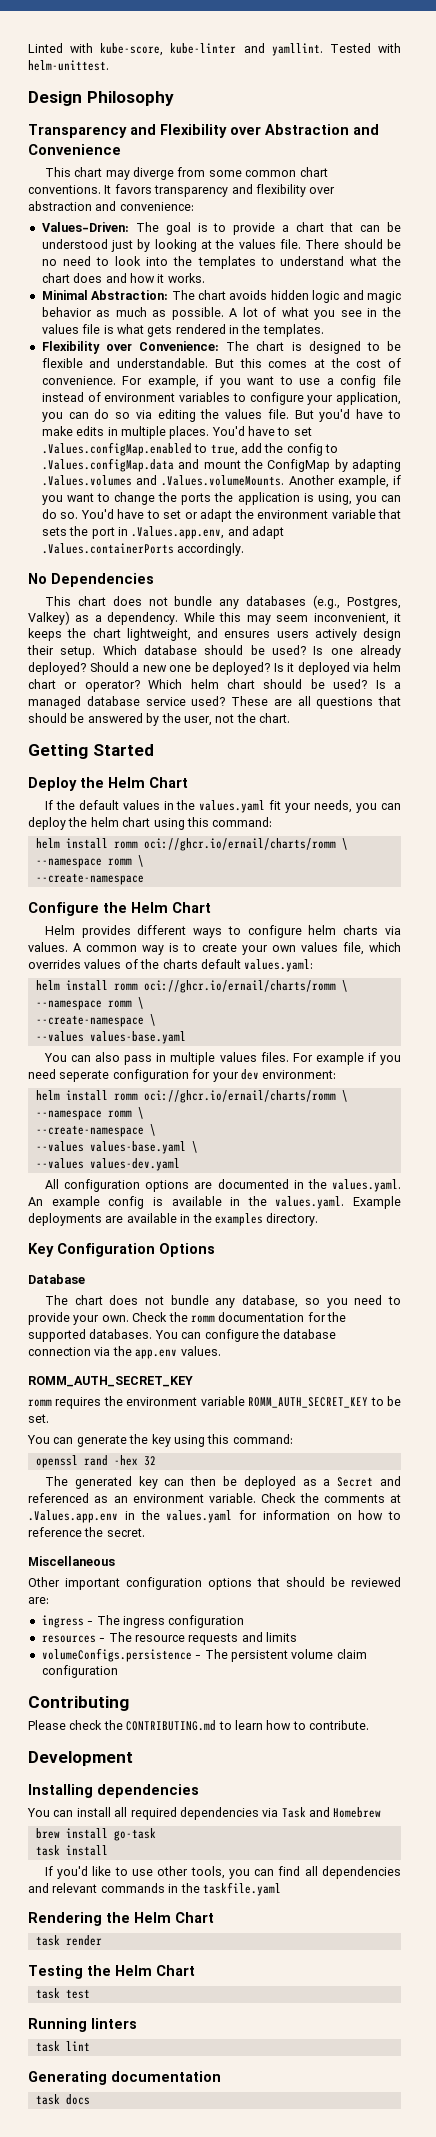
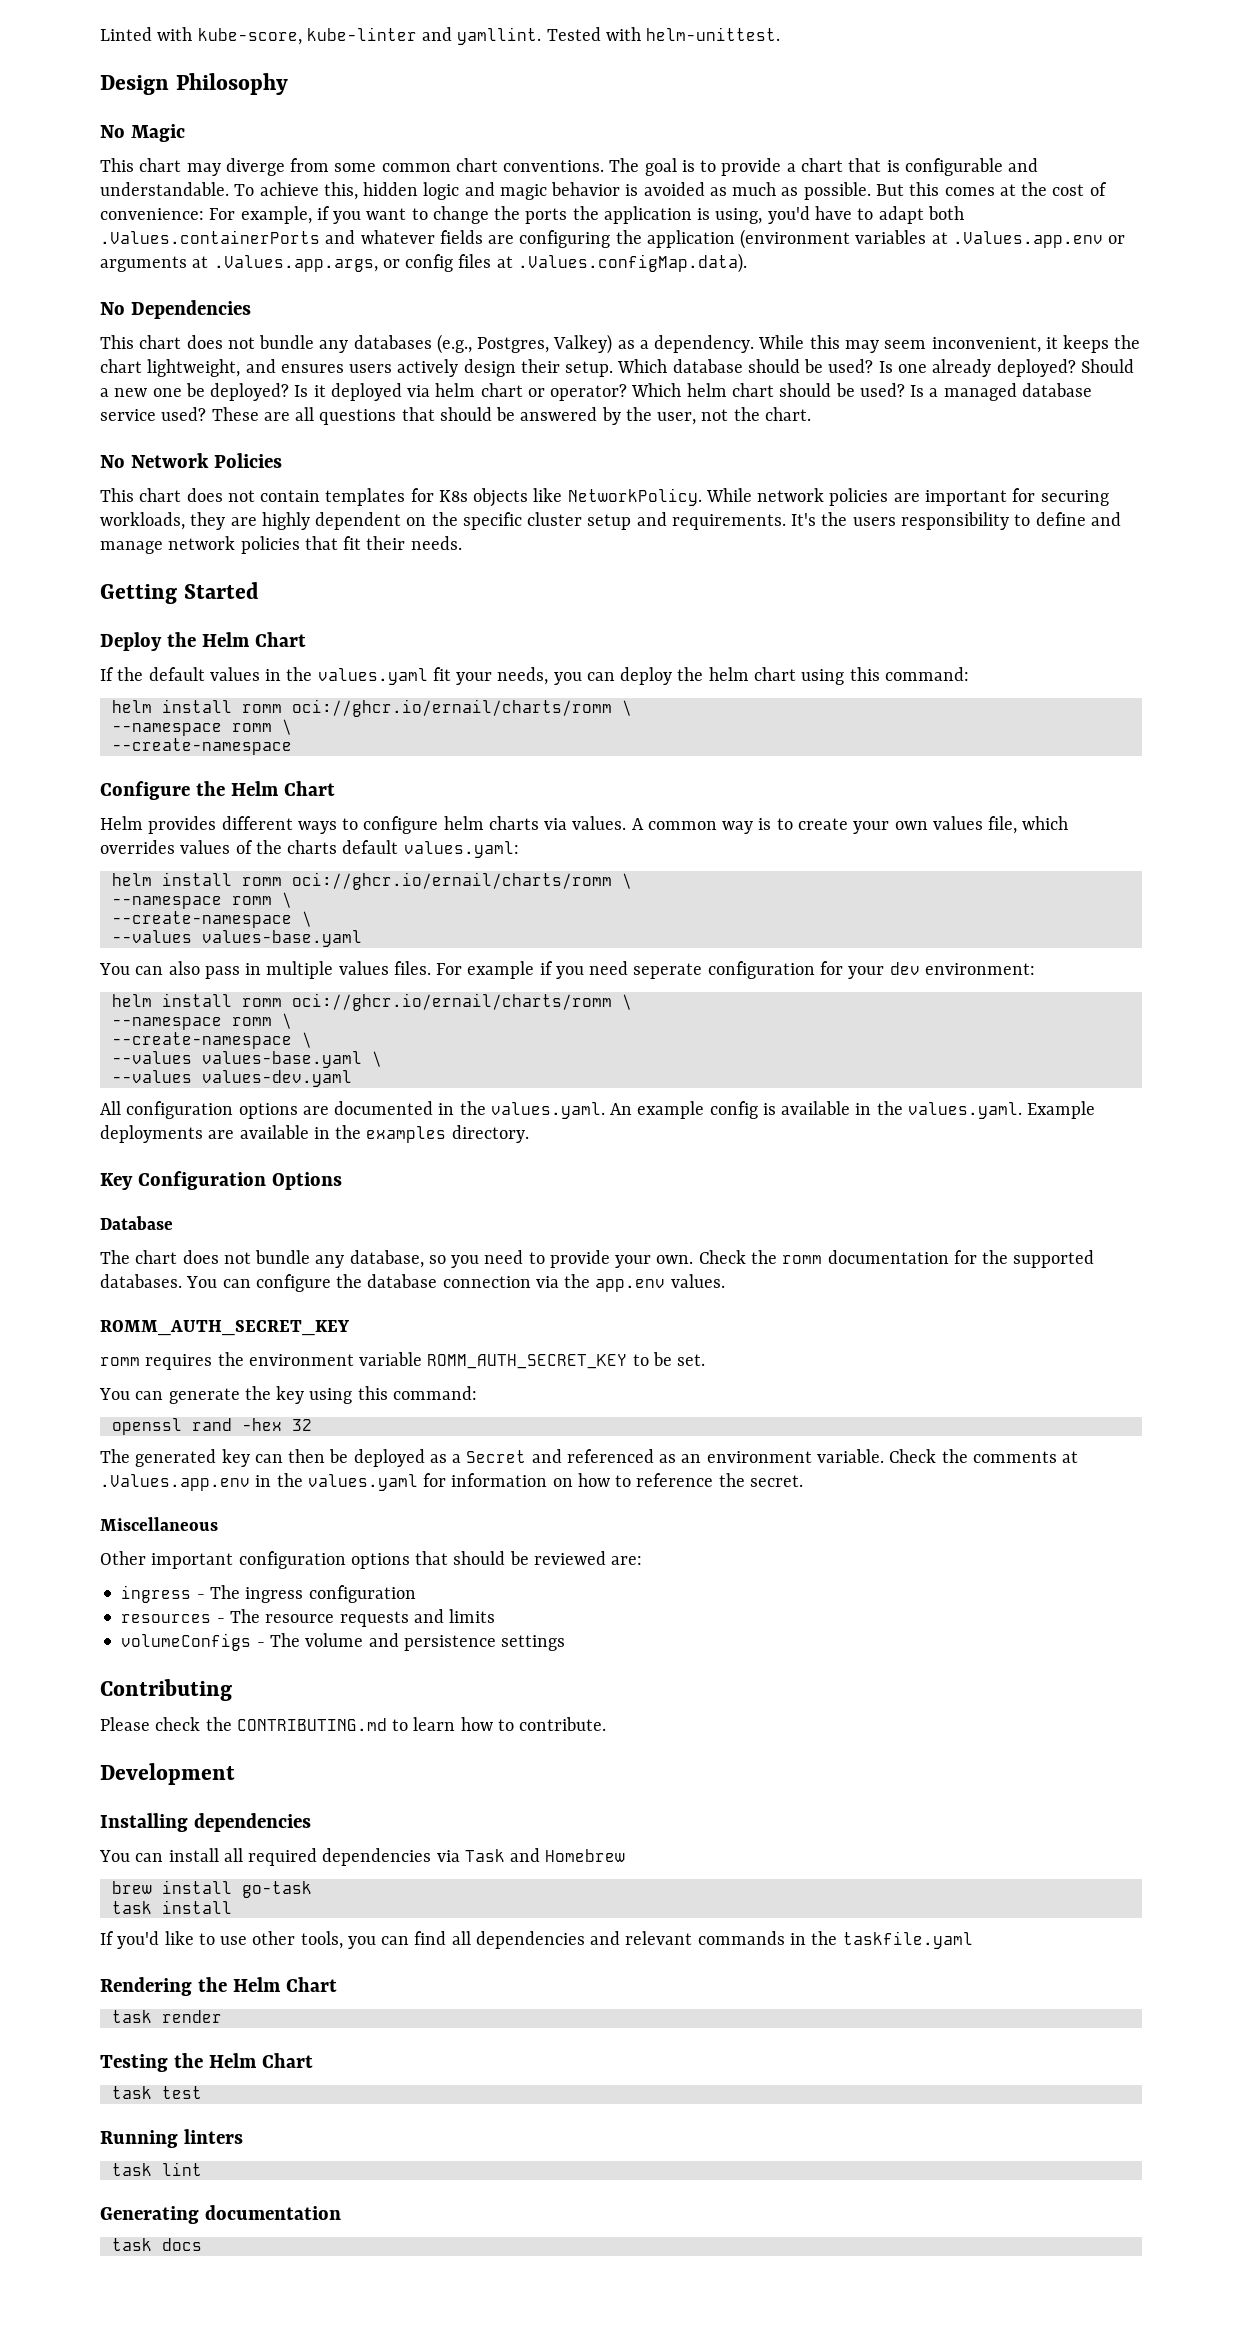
- Transparency and Flexibility over Abstraction and Convenience
+ No Magic
- It favors transparency and flexibility over abstraction and convenience:
- Values-Driven: The goal is to provide a chart that can be understood just by looking at the values file. There should be no need to look into the templates to understand what the chart does and how it works.
- Minimal Abstraction: The chart avoids hidden logic and magic behavior as much as possible.
+ The goal is to provide a chart that is configurable and understandable. To achieve this, hidden logic and magic behavior is avoided as much as possible.
- A lot of what you see in the values file is what gets rendered in the templates.
- Flexibility over Convenience: The chart is designed to be flexible and understandable.
- But this comes at the cost of convenience. For example, if you want to use a config file instead of environment variables to configure your application, you can do so via editing the values file. But you'd have to make edits in multiple places. You'd have to set .Values.configMap.enabled to true, add the config to .Values.configMap.data and mount the ConfigMap by adapting .Values.volumes and .Values.volumeMounts. Another example, if you want to change the ports the application is using, you can do so. You'd have to set or adapt the environment variable that sets the port in .Values.app.env, and adapt .Values.containerPorts accordingly.
+ But this comes at the cost of convenience: For example, if you want to change the ports the application is using, you'd have to adapt both .Values.containerPorts and whatever fields are configuring the application (environment variables at .Values.app.env or arguments at .Values.app.args, or config files at .Values.configMap.data).
+ No Network Policies
+ This chart does not contain templates for K8s objects like NetworkPolicy. While network policies are important for securing workloads, they are highly dependent on the specific cluster setup and requirements. It's the users responsibility to define and manage network policies that fit their needs.
- volumeConfigs.persistence - The persistent volume claim configuration
+ volumeConfigs - The volume and persistence settings

